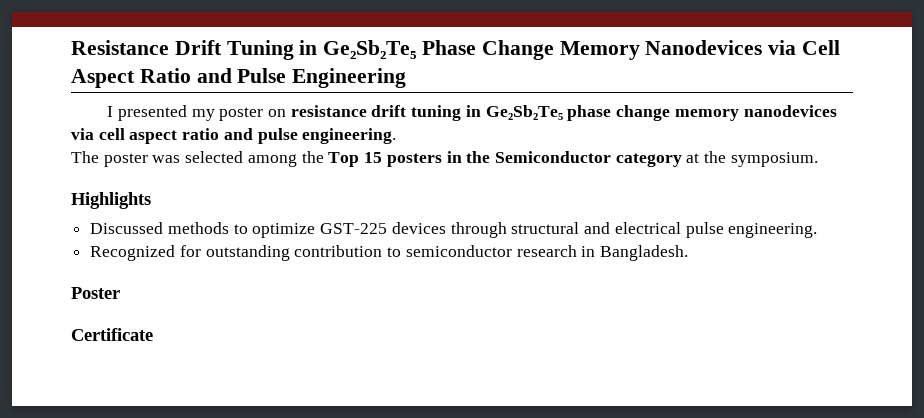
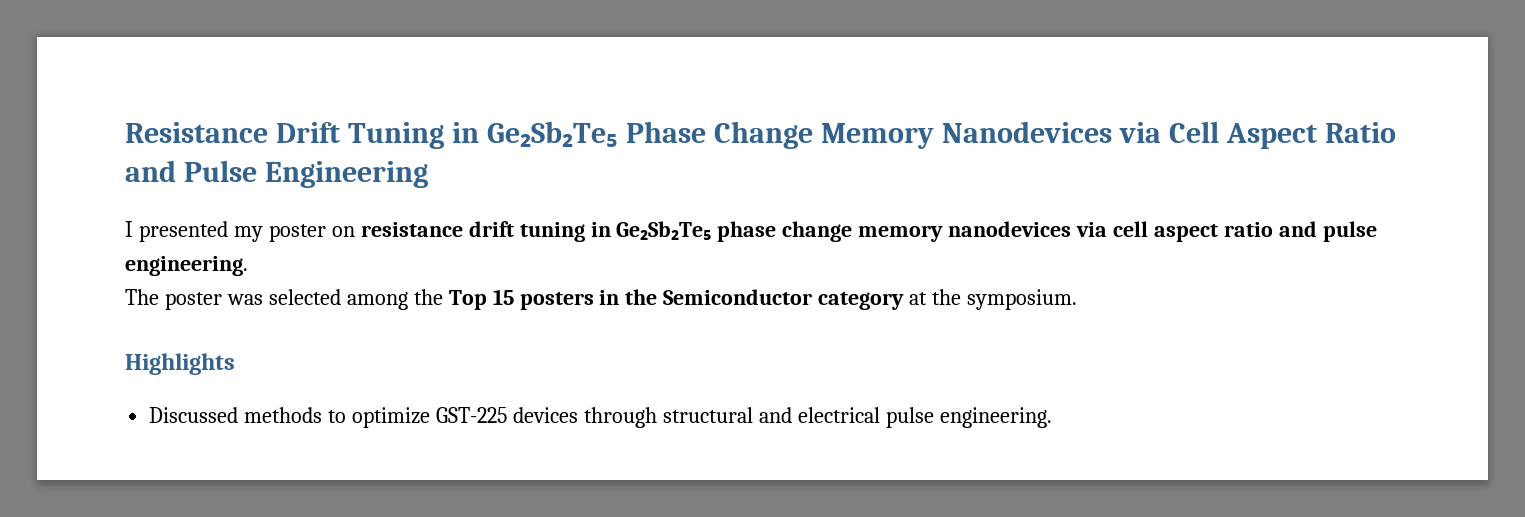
- Recognized for outstanding contribution to semiconductor research in Bangladesh.
- Poster
- Certificate

